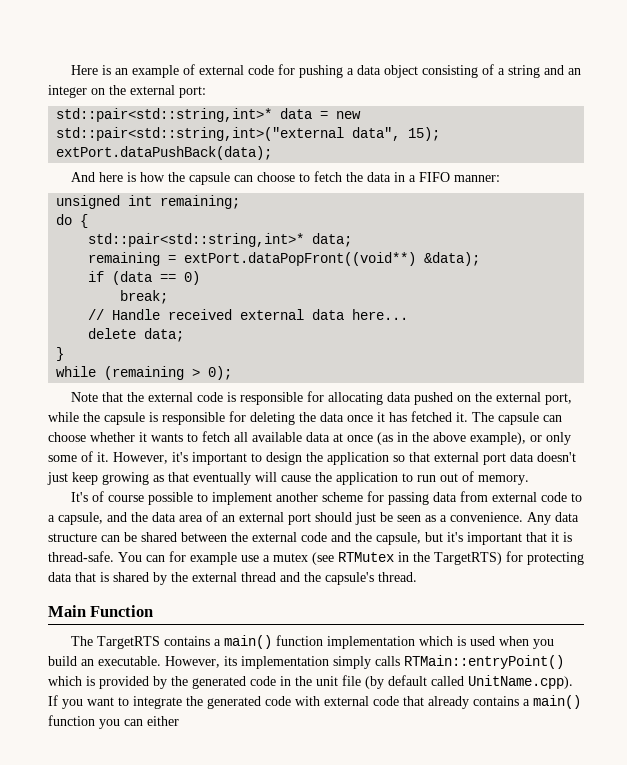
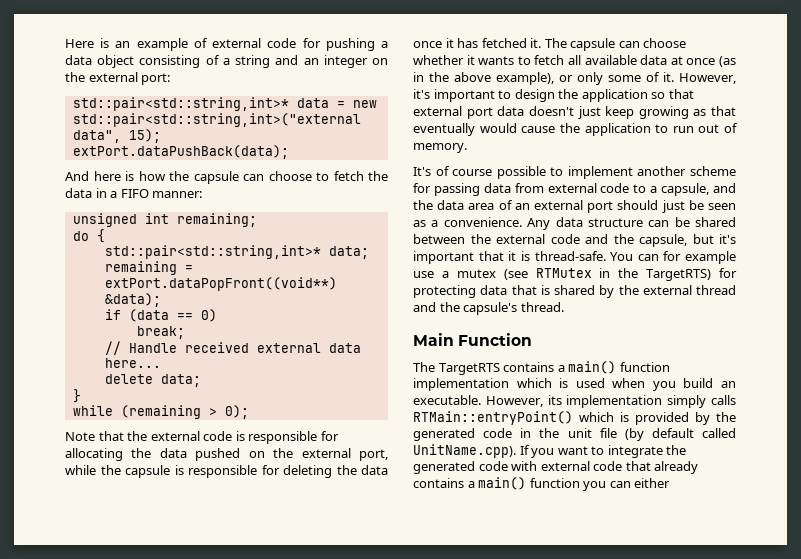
- Note that the external code is responsible for allocating data pushed on the external port, while the capsule is responsible for deleting the data once it has fetched it.
+ Note that the external code is responsible for allocating the data pushed on the external port, while the capsule is responsible for deleting the data once it has fetched it.
- However, it's important to design the application so that external port data doesn't just keep growing as that eventually will cause the application to run out of memory.
+ However, it's important to design the application so that external port data doesn't just keep growing as that eventually would cause the application to run out of memory.

